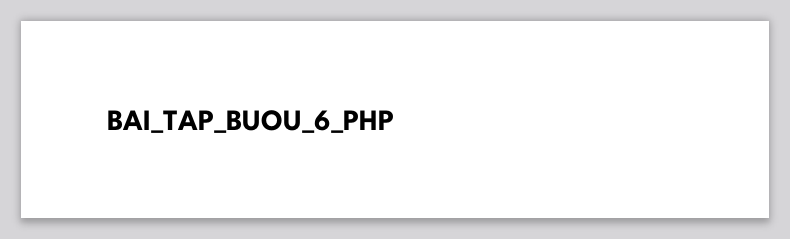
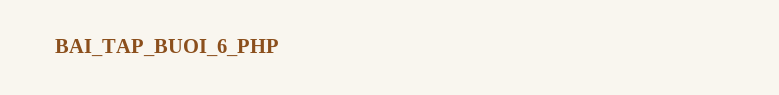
- BAI_TAP_BUOU_6_PHP
+ BAI_TAP_BUOI_6_PHP

